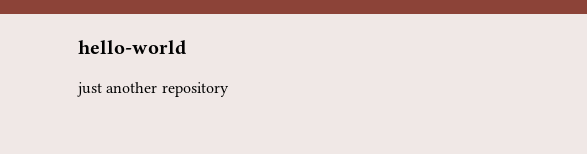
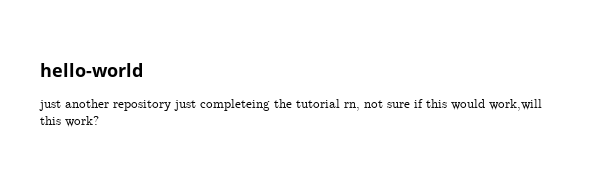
- just another repository
+ just another repository just completeing the tutorial rn, not sure if this would work,will this work?

